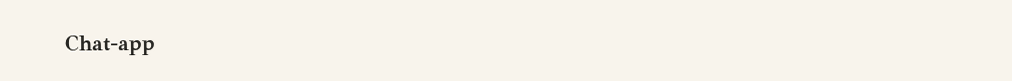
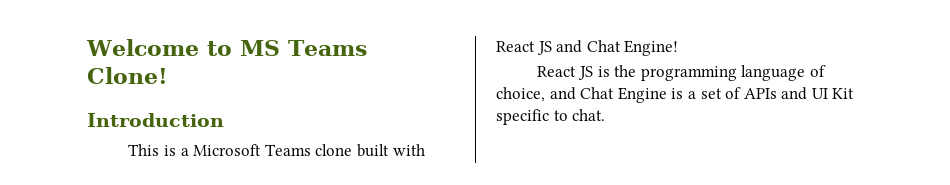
- Chat-app
+ Welcome to MS Teams Clone!
+ Introduction
+ This is a Microsoft Teams clone built with React JS and Chat Engine!
+ React JS is the programming language of choice, and Chat Engine is a set of APIs and UI Kit specific to chat.

